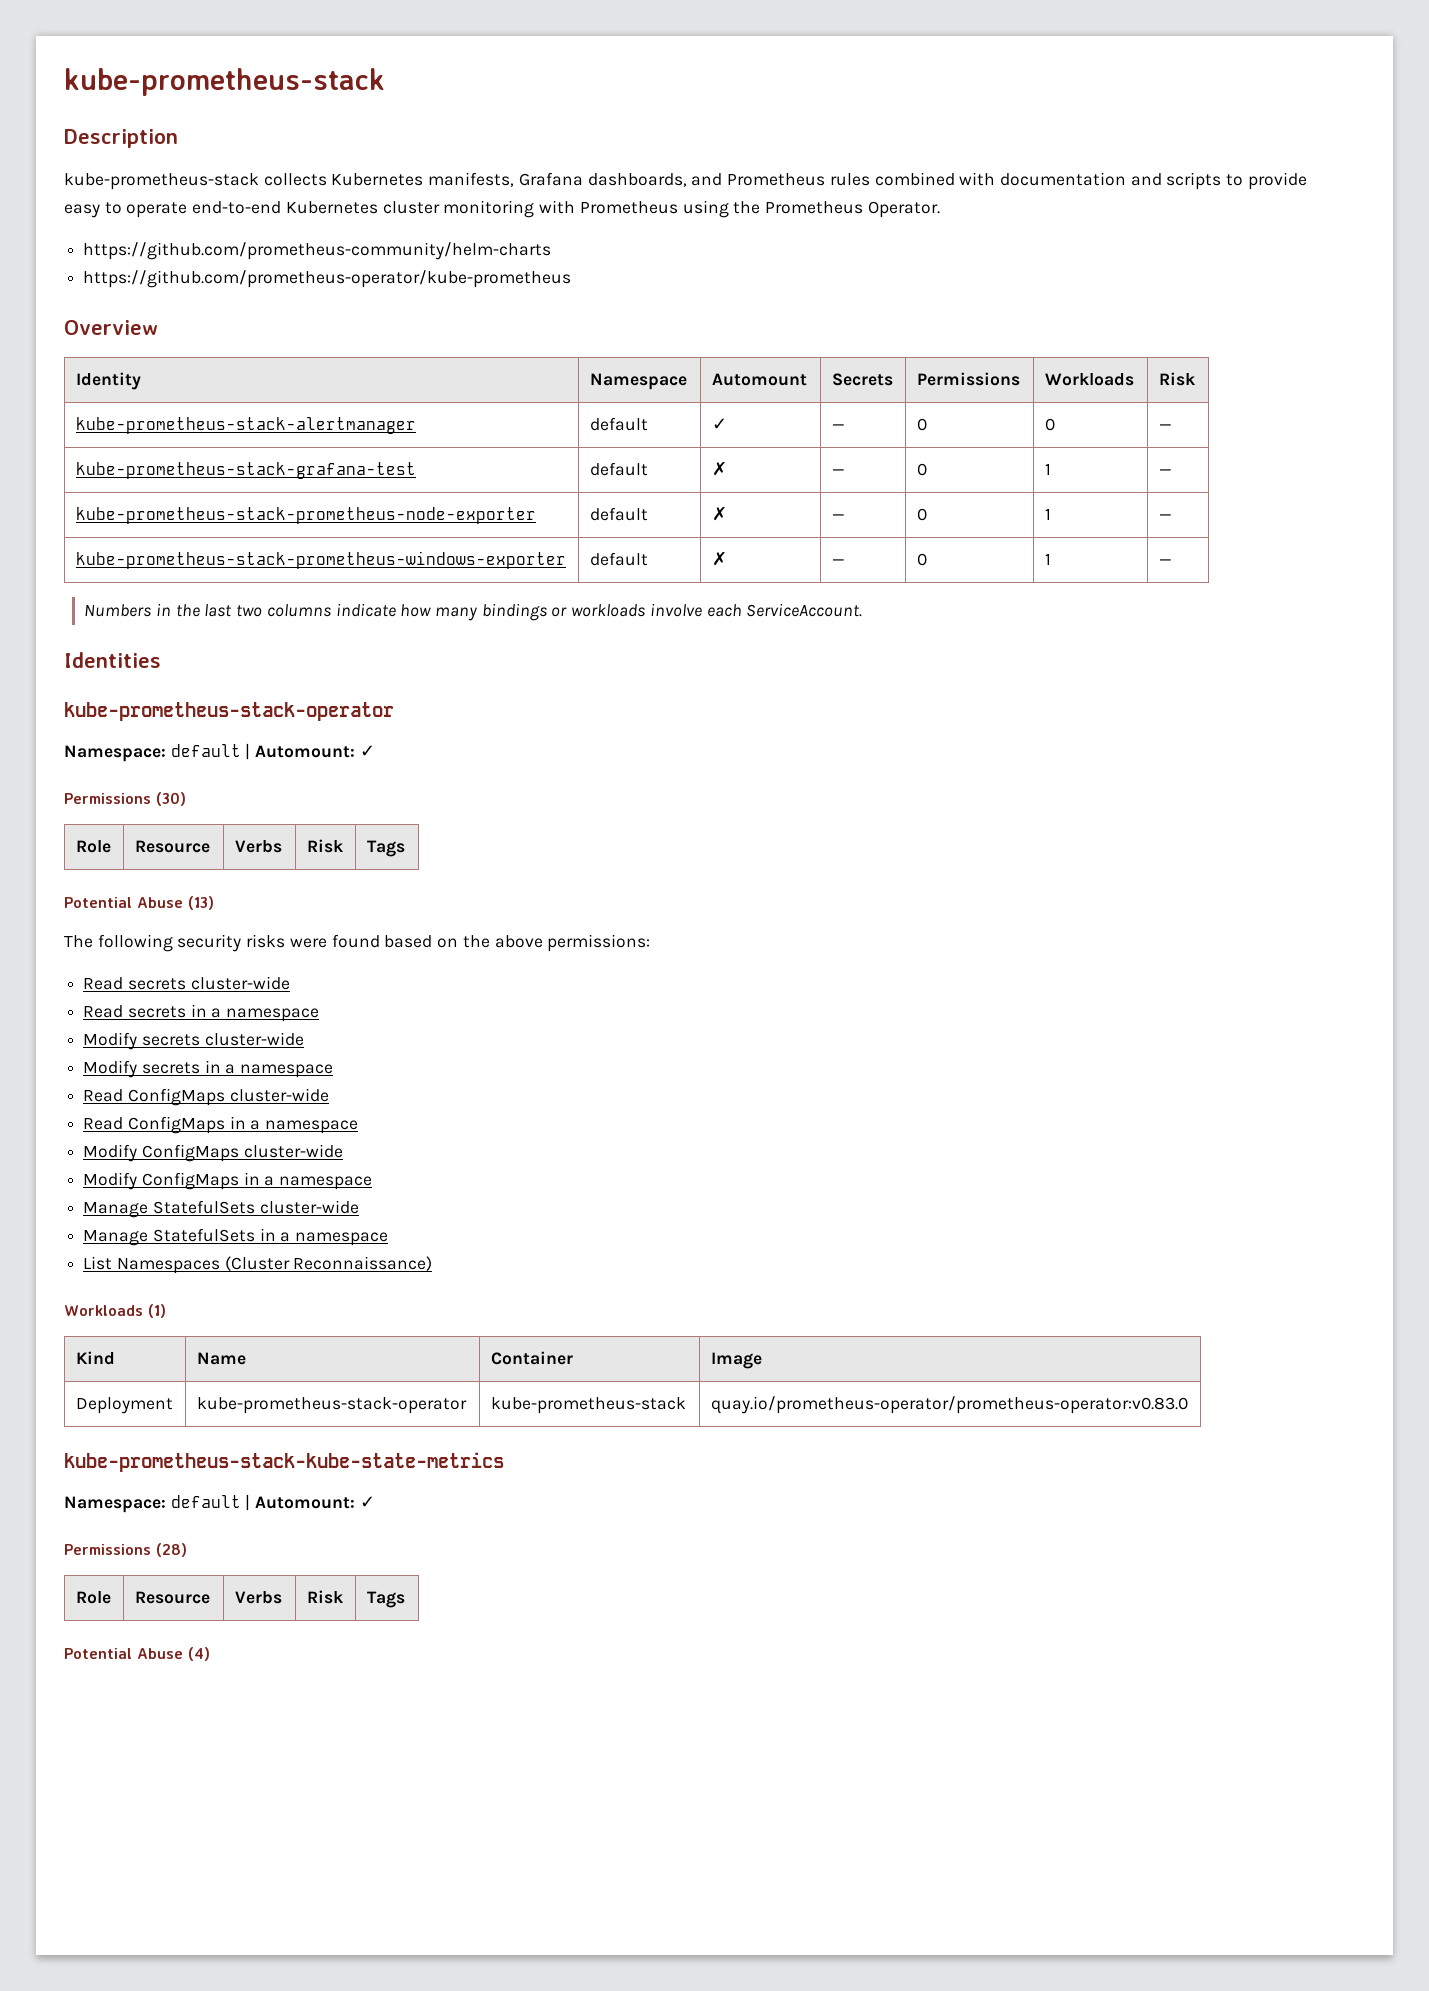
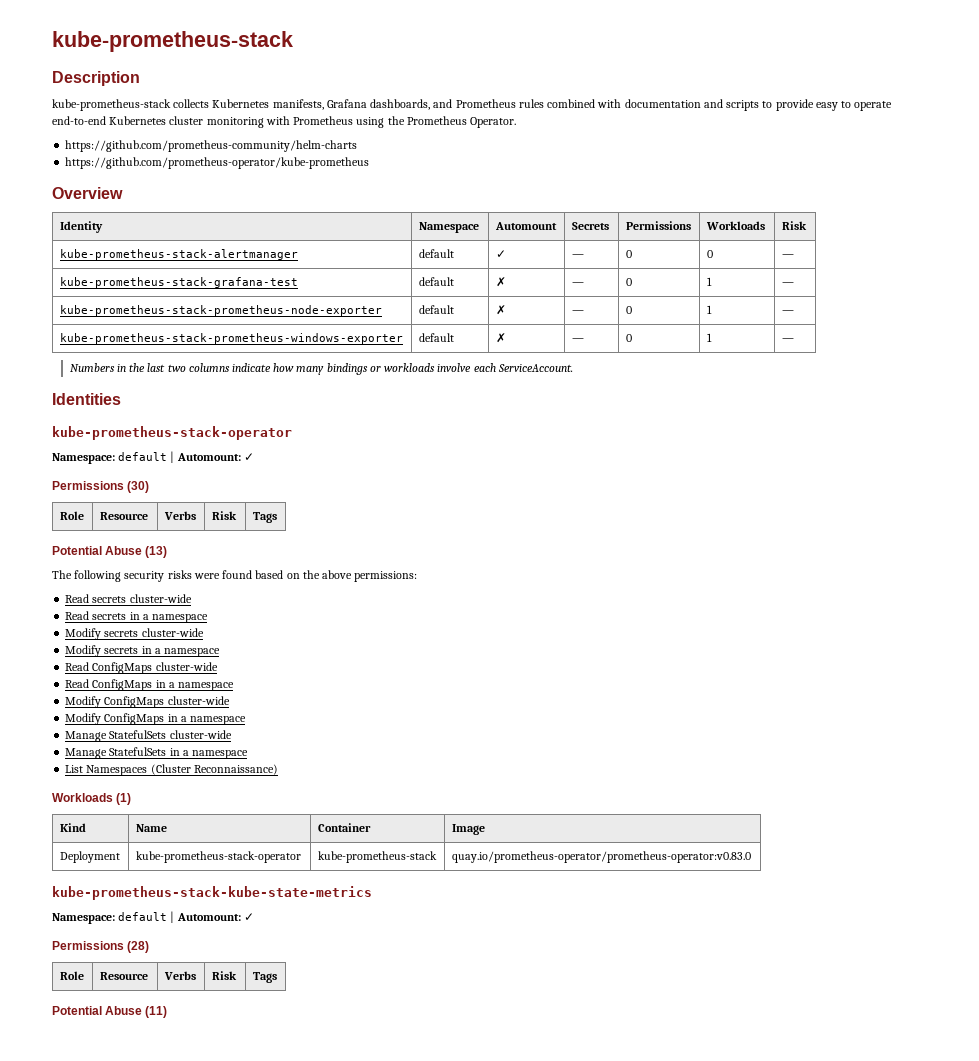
- Potential Abuse (4)
+ Potential Abuse (11)

